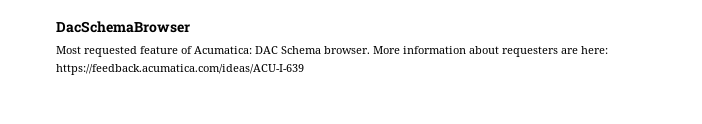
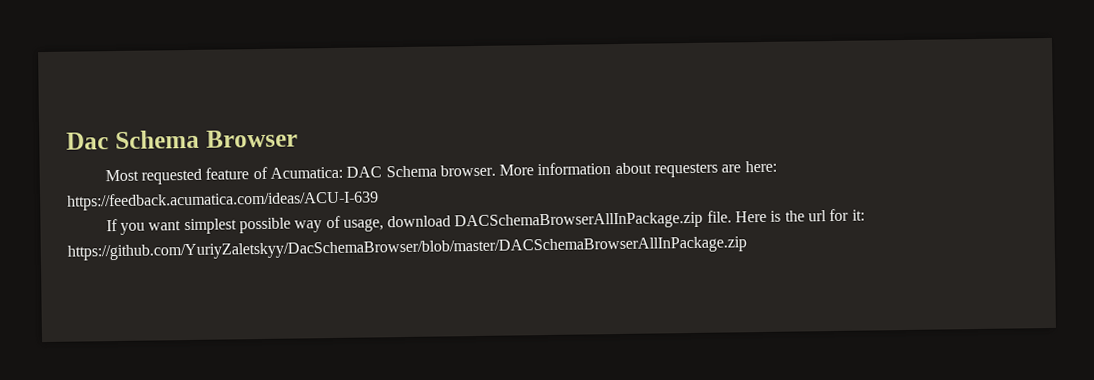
- DacSchemaBrowser
+ Dac Schema Browser
+ If you want simplest possible way of usage, download DACSchemaBrowserAllInPackage.zip file. Here is the url for it: https://github.com/YuriyZaletskyy/DacSchemaBrowser/blob/master/DACSchemaBrowserAllInPackage.zip

